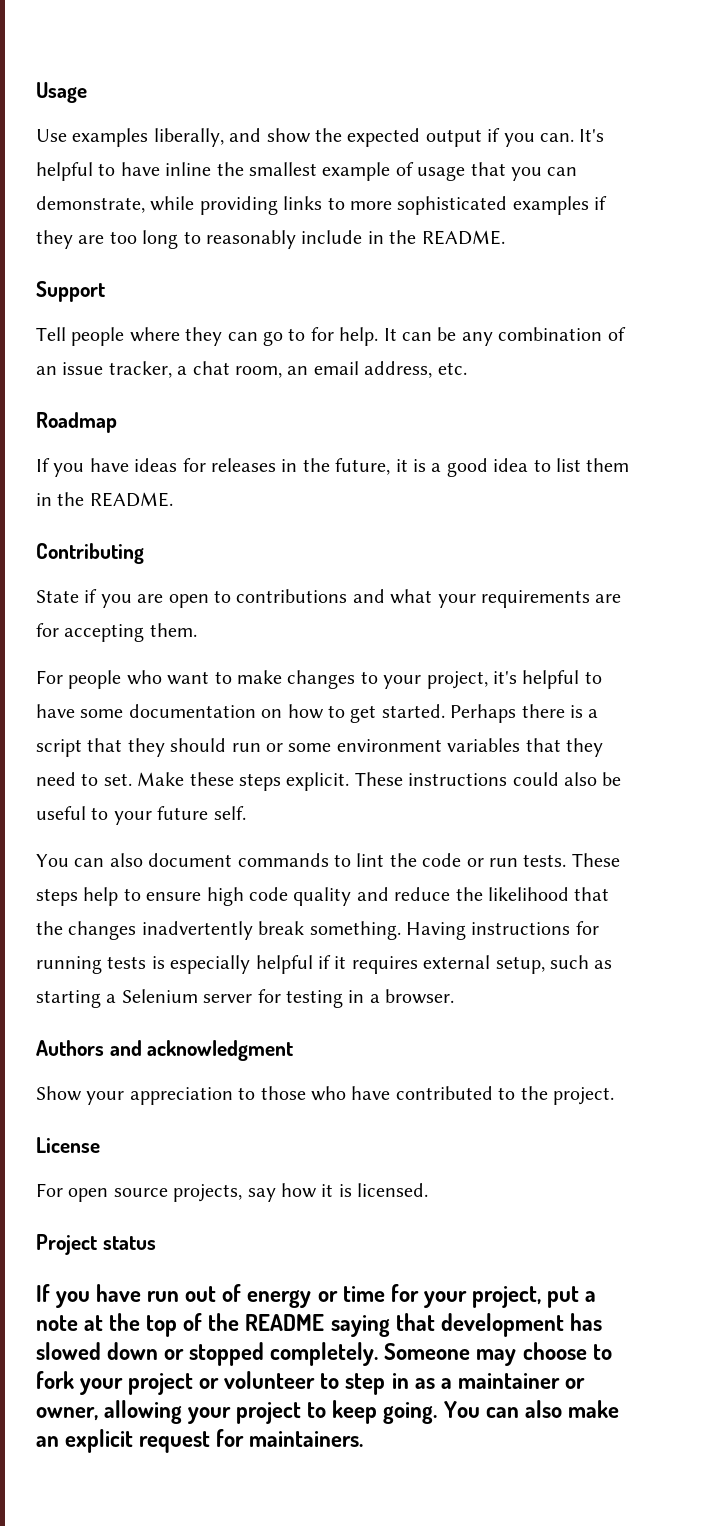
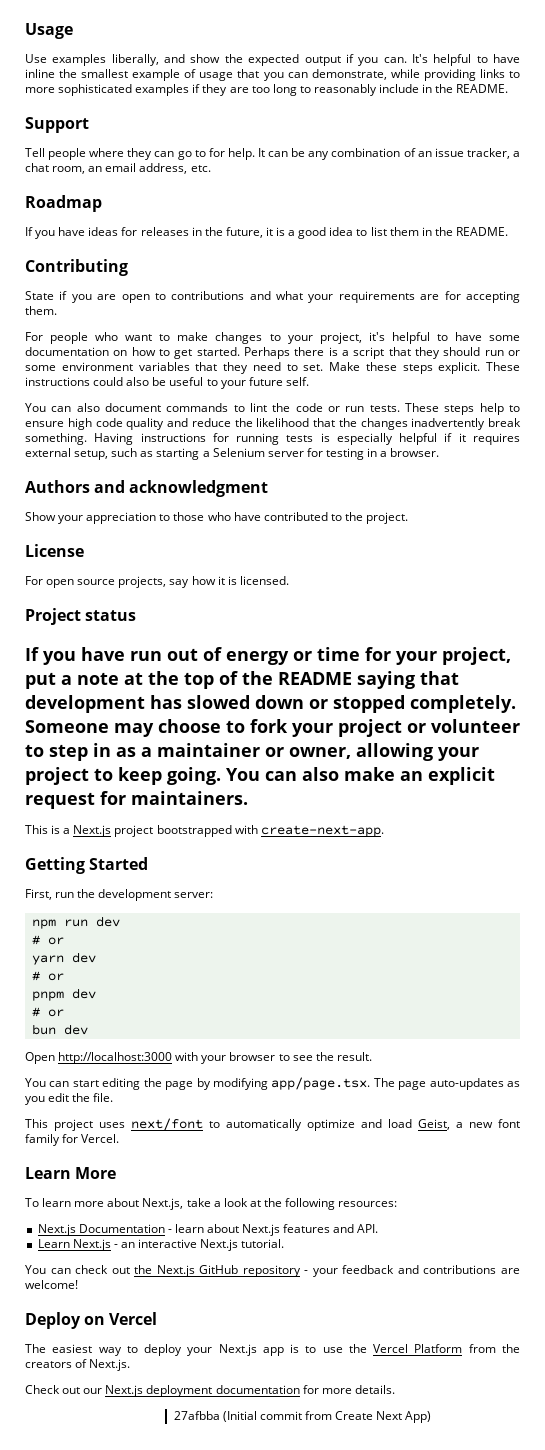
+ This is a Next.js project bootstrapped with create-next-app.
+ Getting Started
+ First, run the development server:
+ npm run dev
+ # or
+ yarn dev
+ # or
+ pnpm dev
+ # or
+ bun dev
+ Open http://localhost:3000 with your browser to see the result.
+ You can start editing the page by modifying app/page.tsx. The page auto-updates as you edit the file.
+ This project uses next/font to automatically optimize and load Geist, a new font family for Vercel.
+ Learn More
+ To learn more about Next.js, take a look at the following resources:
+ Next.js Documentation - learn about Next.js features and API.
+ Learn Next.js - an interactive Next.js tutorial.
+ You can check out the Next.js GitHub repository - your feedback and contributions are welcome!
+ Deploy on Vercel
+ The easiest way to deploy your Next.js app is to use the Vercel Platform from the creators of Next.js.
+ Check out our Next.js deployment documentation for more details.
+ 27afbba (Initial commit from Create Next App)

